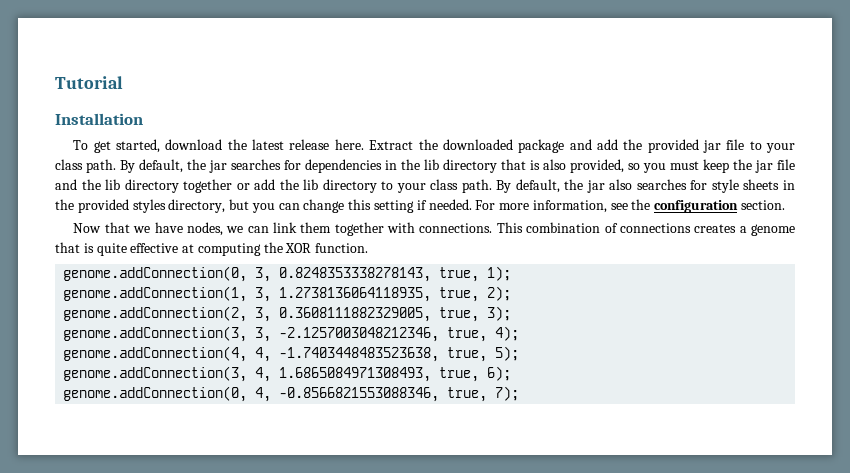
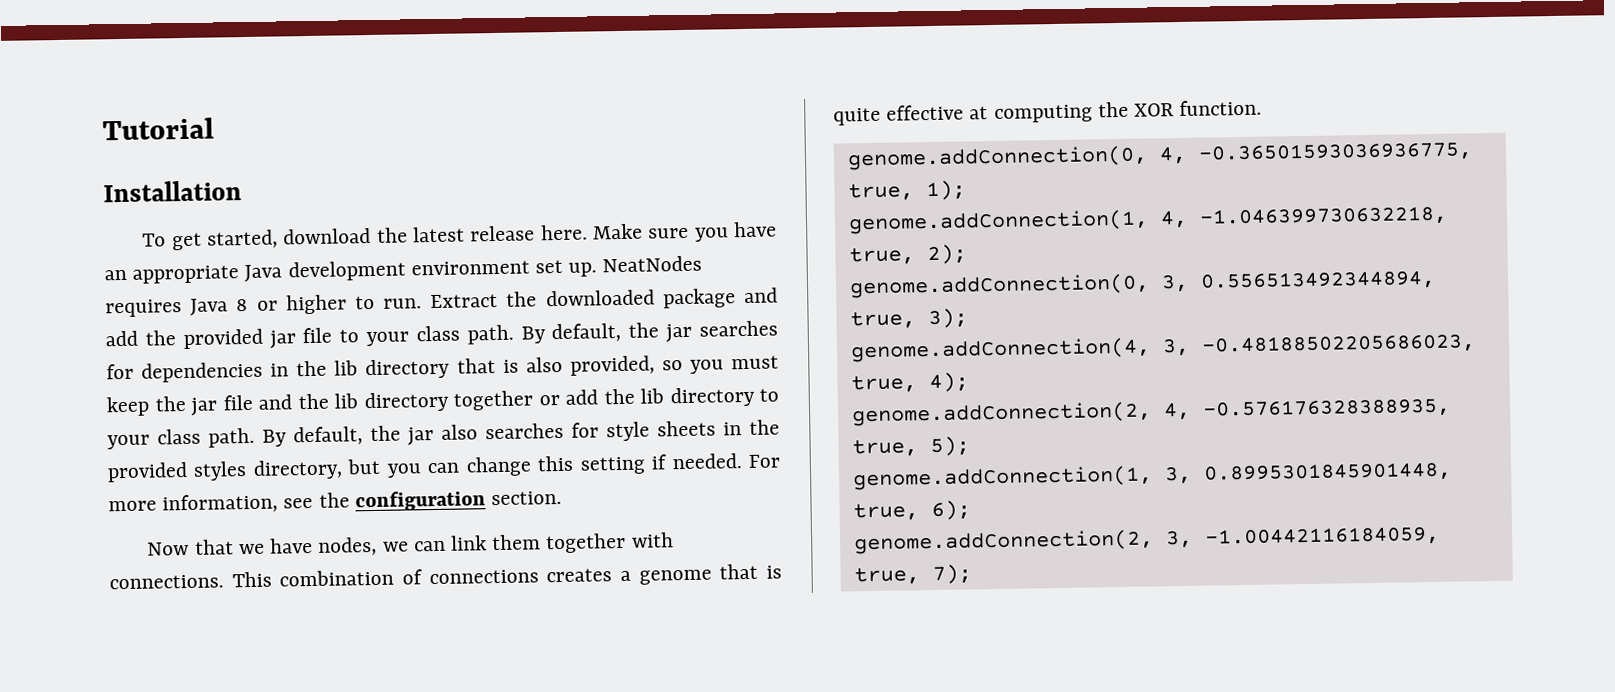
+ Make sure you have an appropriate Java development environment set up. NeatNodes requires Java 8 or higher to run.
- genome.addConnection(0, 3, 0.8248353338278143, true, 1);
+ genome.addConnection(0, 4, -0.36501593036936775, true, 1);
- genome.addConnection(1, 3, 1.2738136064118935, true, 2);
+ genome.addConnection(1, 4, -1.046399730632218, true, 2);
- genome.addConnection(2, 3, 0.3608111882329005, true, 3);
+ genome.addConnection(0, 3, 0.556513492344894, true, 3);
- genome.addConnection(3, 3, -2.1257003048212346, true, 4);
+ genome.addConnection(4, 3, -0.48188502205686023, true, 4);
- genome.addConnection(4, 4, -1.7403448483523638, true, 5);
+ genome.addConnection(2, 4, -0.576176328388935, true, 5);
- genome.addConnection(3, 4, 1.6865084971308493, true, 6);
+ genome.addConnection(1, 3, 0.8995301845901448, true, 6);
- genome.addConnection(0, 4, -0.8566821553088346, true, 7);
+ genome.addConnection(2, 3, -1.00442116184059, true, 7);

